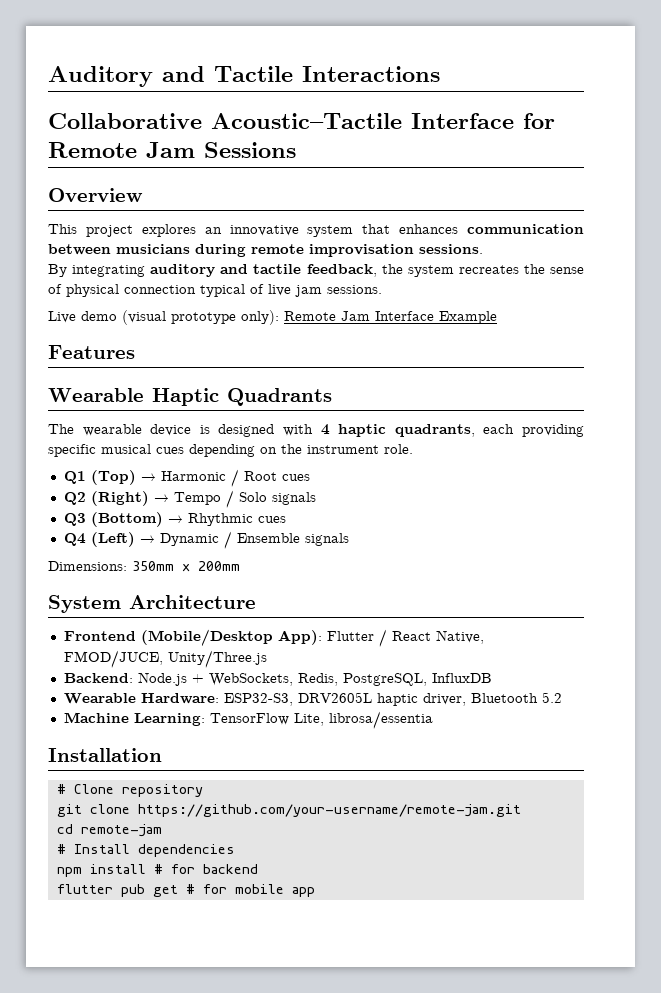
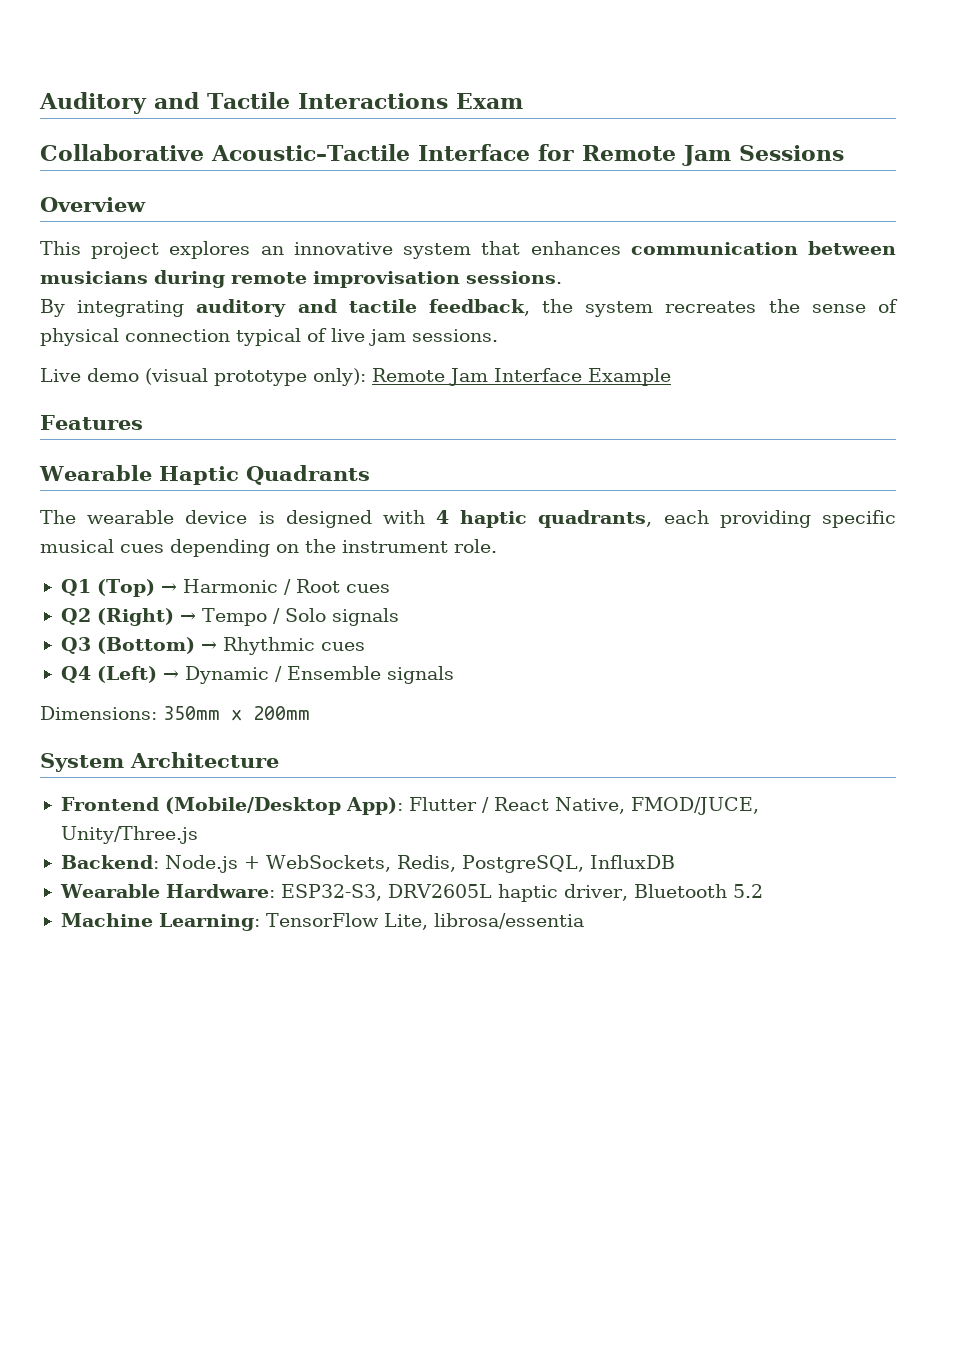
- Auditory and Tactile Interactions
+ Auditory and Tactile Interactions Exam
- Installation
- # Clone repository
- git clone https://github.com/your-username/remote-jam.git
- cd remote-jam
- # Install dependencies
- npm install # for backend
- flutter pub get # for mobile app

